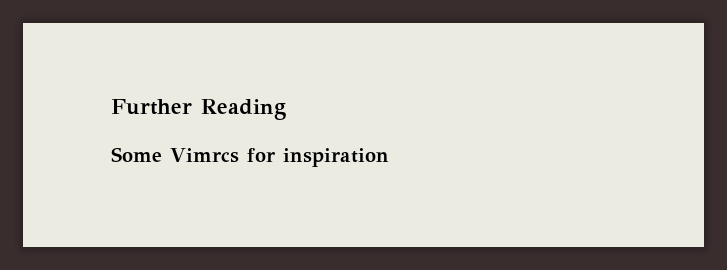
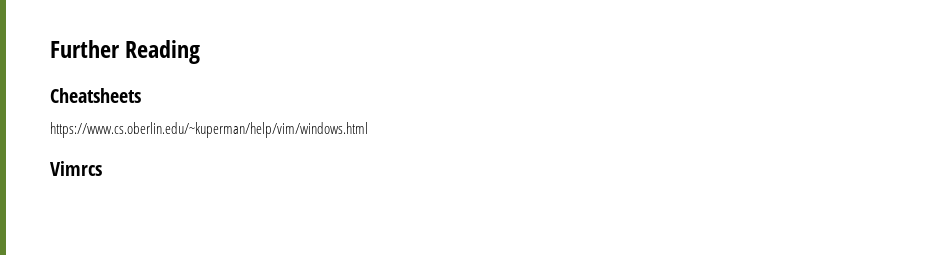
- Some Vimrcs for inspiration
+ Cheatsheets
+ https://www.cs.oberlin.edu/~kuperman/help/vim/windows.html
+ Vimrcs

